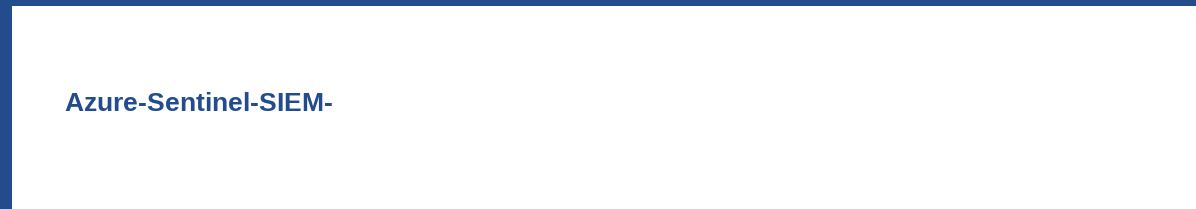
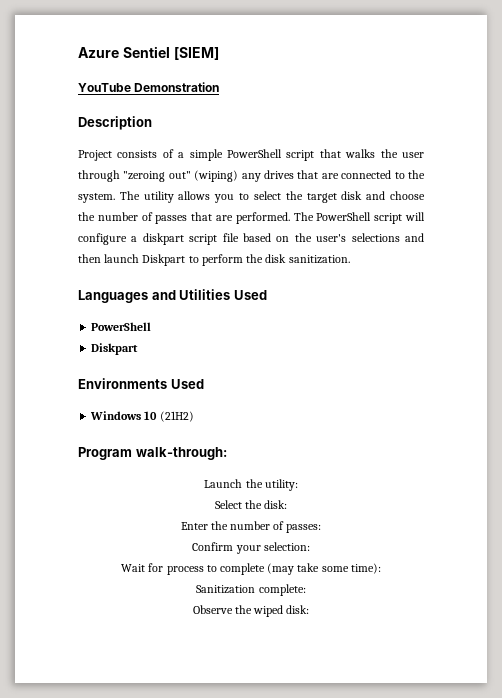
- Azure-Sentinel-SIEM-
+ Azure Sentiel [SIEM]
+ YouTube Demonstration
+ Description
+ Project consists of a simple PowerShell script that walks the user through "zeroing out" (wiping) any drives that are connected to the system. The utility allows you to select the target disk and choose the number of passes that are performed. The PowerShell script will configure a diskpart script file based on the user's selections and then launch Diskpart to perform the disk sanitization.
+ Languages and Utilities Used
+ PowerShell
+ Diskpart
+ Environments Used
+ Windows 10 (21H2)
+ Program walk-through:
+ Launch the utility:
+ Select the disk:
+ Enter the number of passes:
+ Confirm your selection:
+ Wait for process to complete (may take some time):
+ Sanitization complete:
+ Observe the wiped disk:

